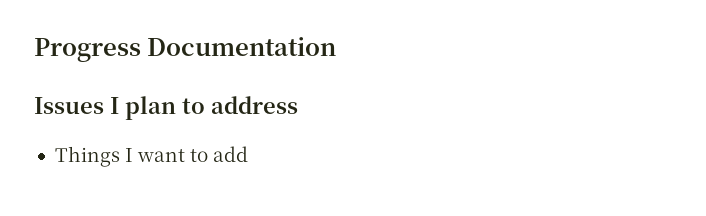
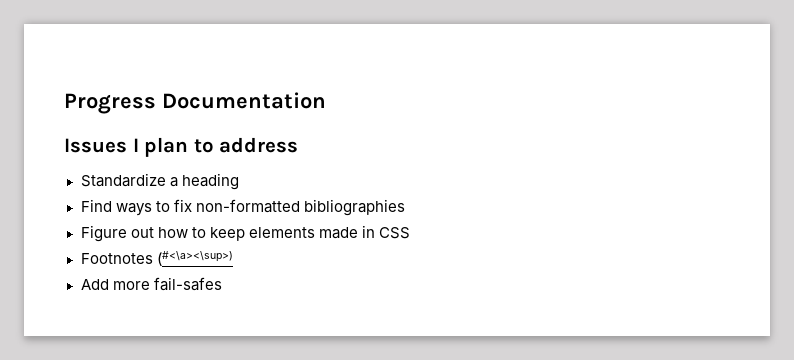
- Things I want to add
+ Standardize a heading
+ Find ways to fix non-formatted bibliographies
+ Figure out how to keep elements made in CSS
+ Footnotes (#<\a><\sup>)
+ Add more fail-safes

